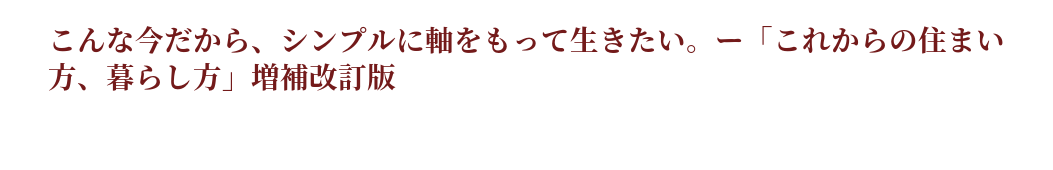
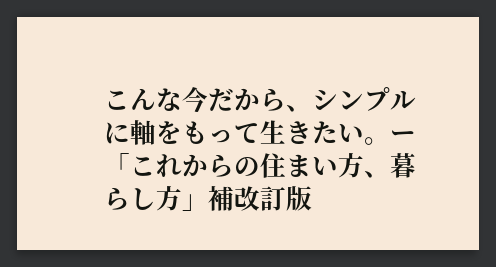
- ー「これからの住まい方、暮らし方」増補改訂版
+ ー「これからの住まい方、暮らし方」補改訂版

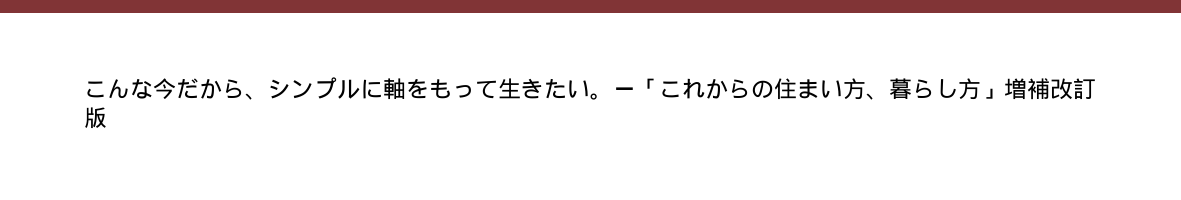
- ー「これからの住まい方、暮らし方」補改訂版
+ ー「これからの住まい方、暮らし方」増補改訂版

